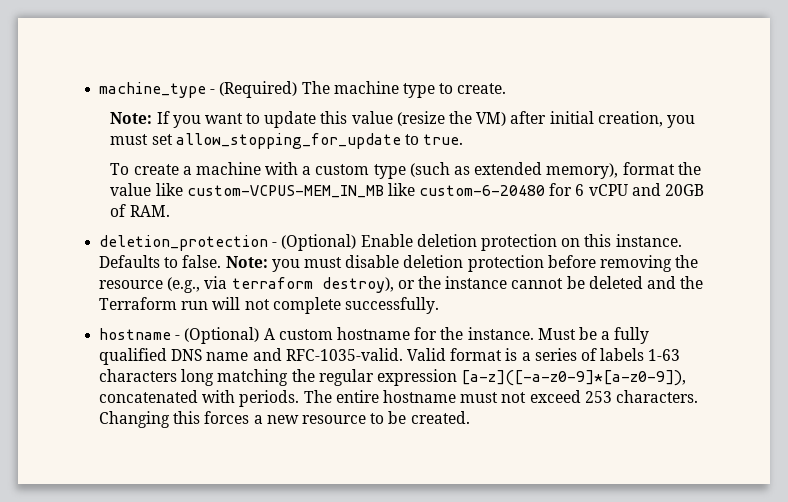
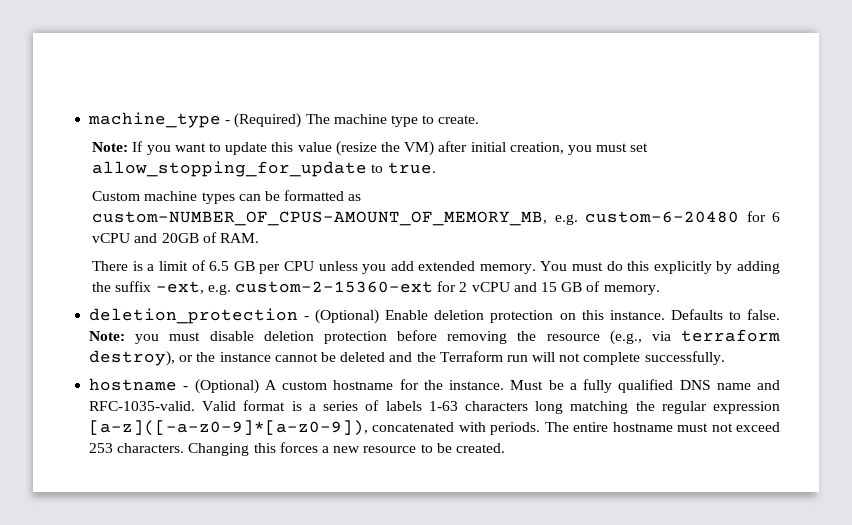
- To create a machine with a custom type (such as extended memory), format the value like custom-VCPUS-MEM_IN_MB like custom-6-20480 for 6 vCPU and 20GB of RAM.
+ Custom machine types can be formatted as custom-NUMBER_OF_CPUS-AMOUNT_OF_MEMORY_MB, e.g. custom-6-20480 for 6 vCPU and 20GB of RAM.
+ There is a limit of 6.5 GB per CPU unless you add extended memory. You must do this explicitly by adding the suffix -ext, e.g. custom-2-15360-ext for 2 vCPU and 15 GB of memory.

